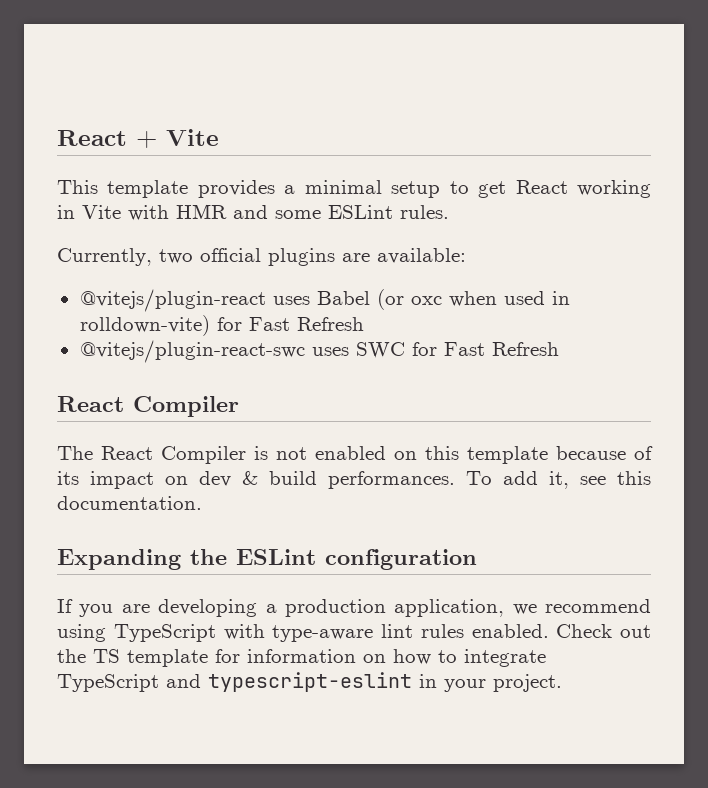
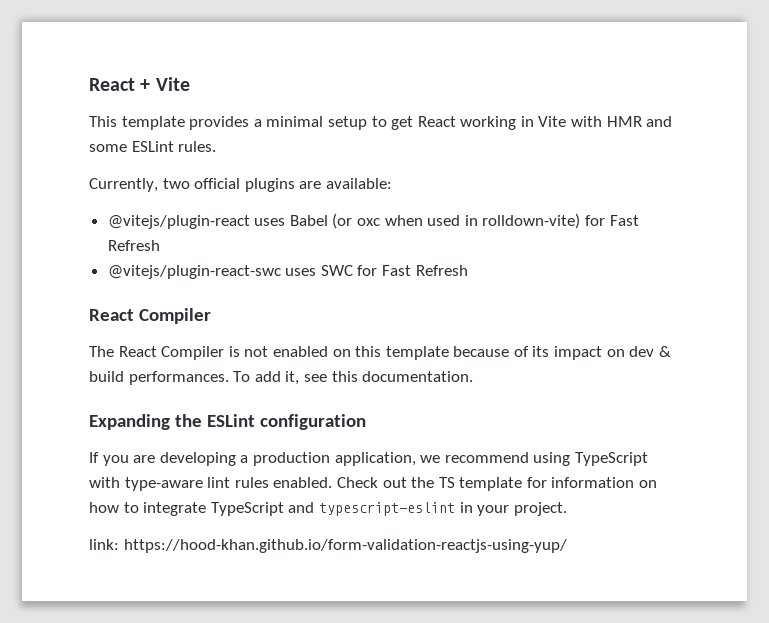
+ link: https://hood-khan.github.io/form-validation-reactjs-using-yup/

